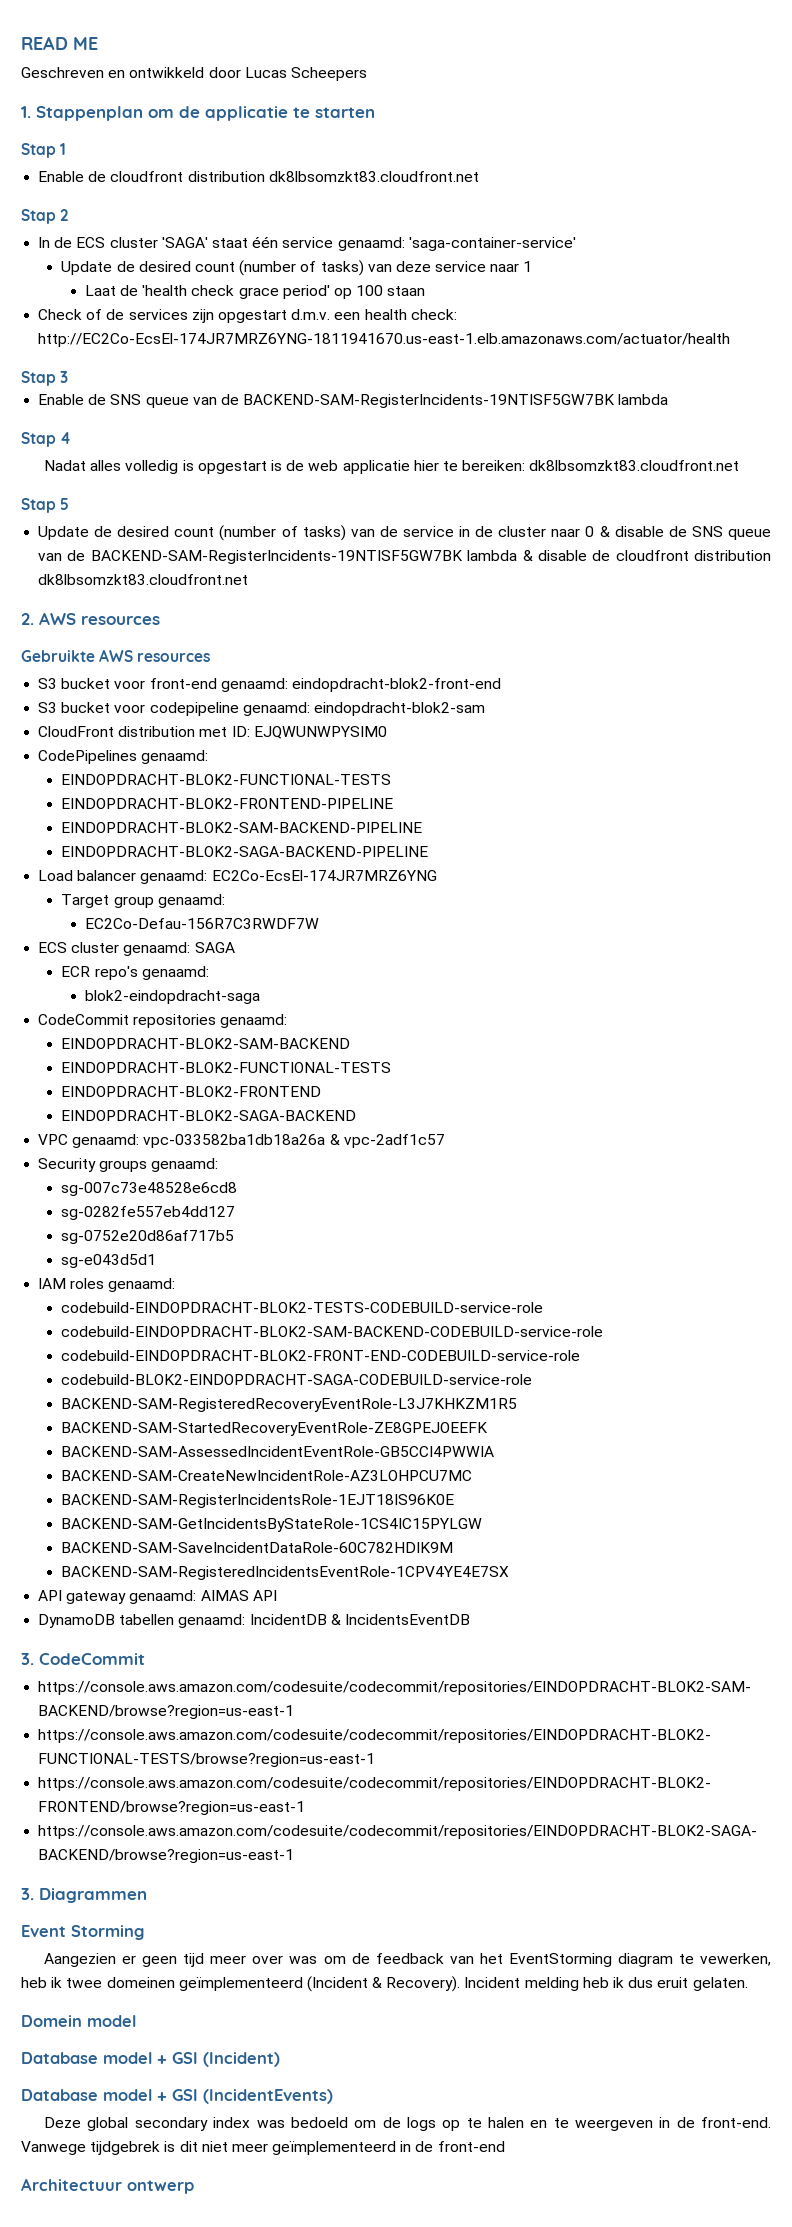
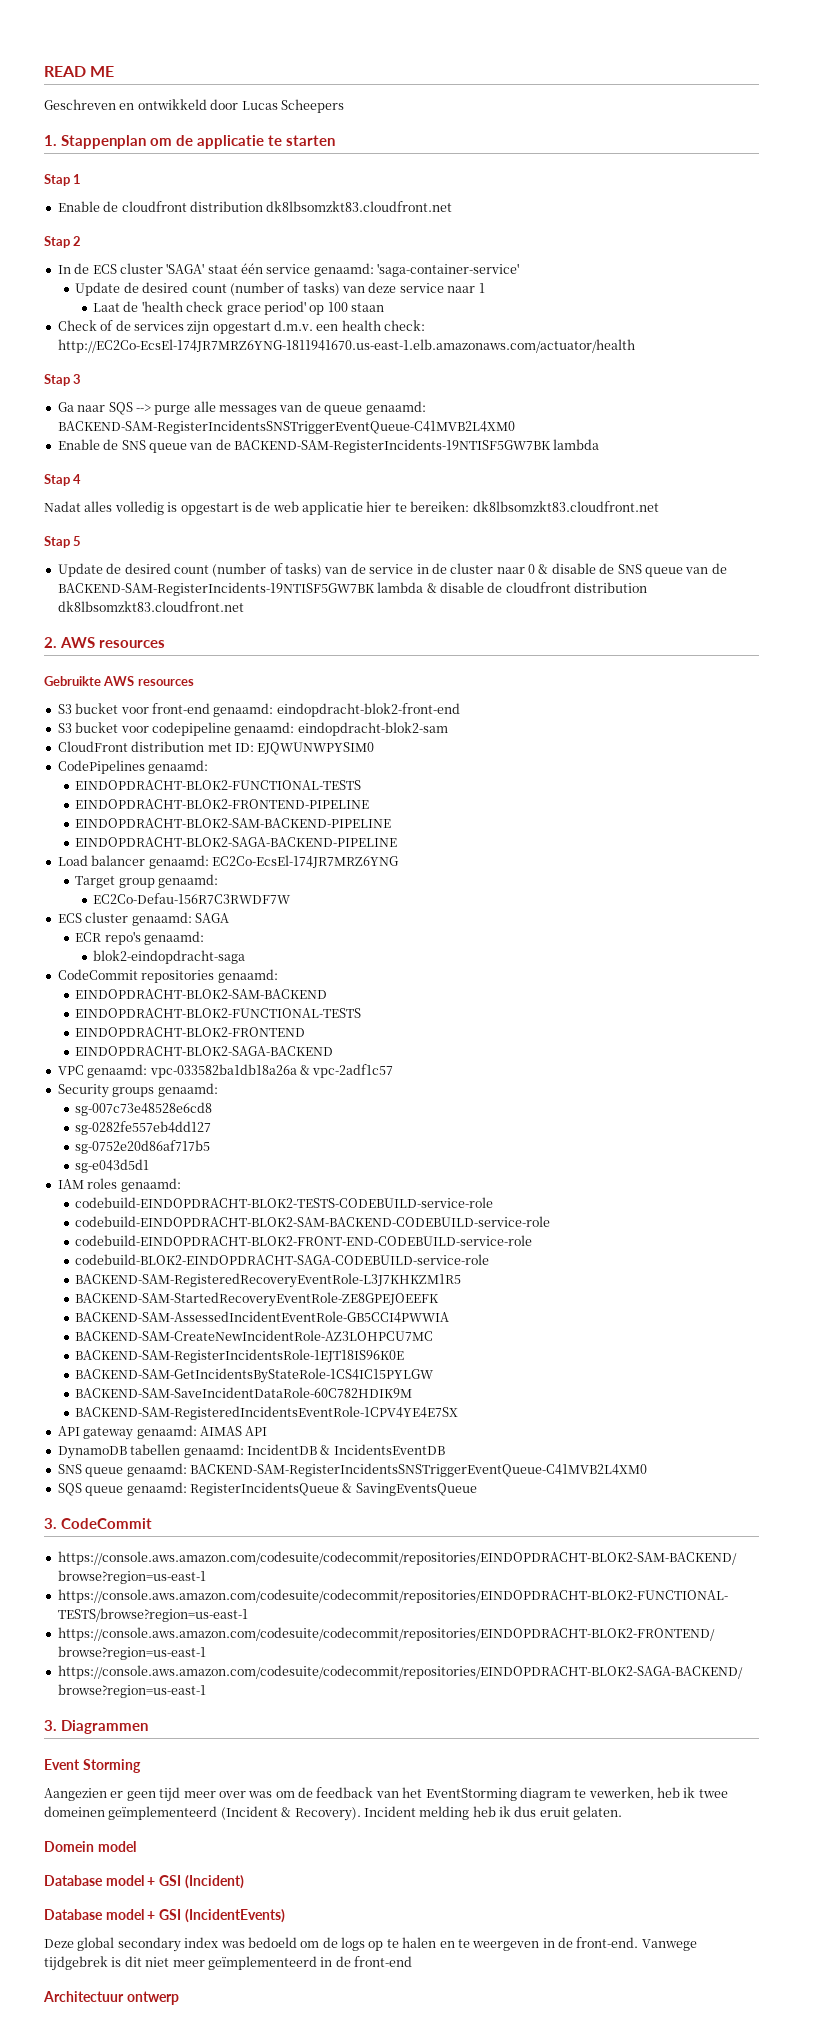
+ Ga naar SQS --> purge alle messages van de queue genaamd: BACKEND-SAM-RegisterIncidentsSNSTriggerEventQueue-C41MVB2L4XM0
+ SNS queue genaamd: BACKEND-SAM-RegisterIncidentsSNSTriggerEventQueue-C41MVB2L4XM0
+ SQS queue genaamd: RegisterIncidentsQueue & SavingEventsQueue

